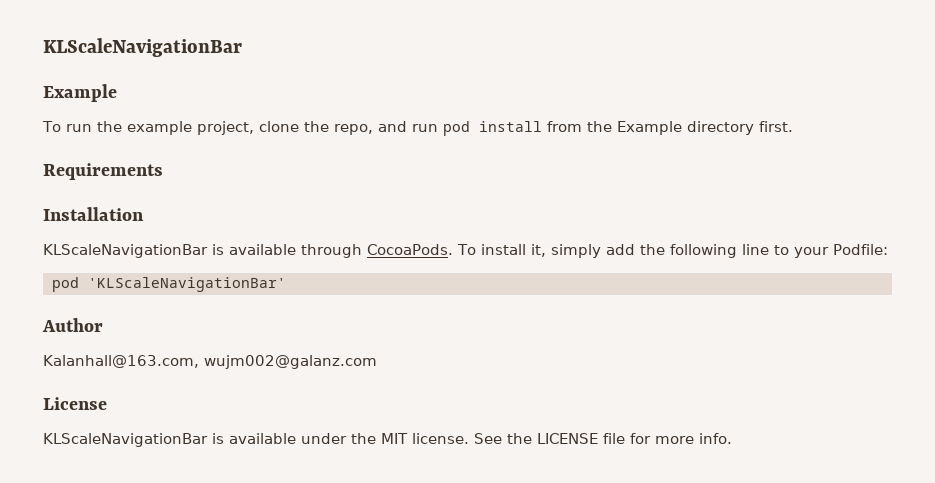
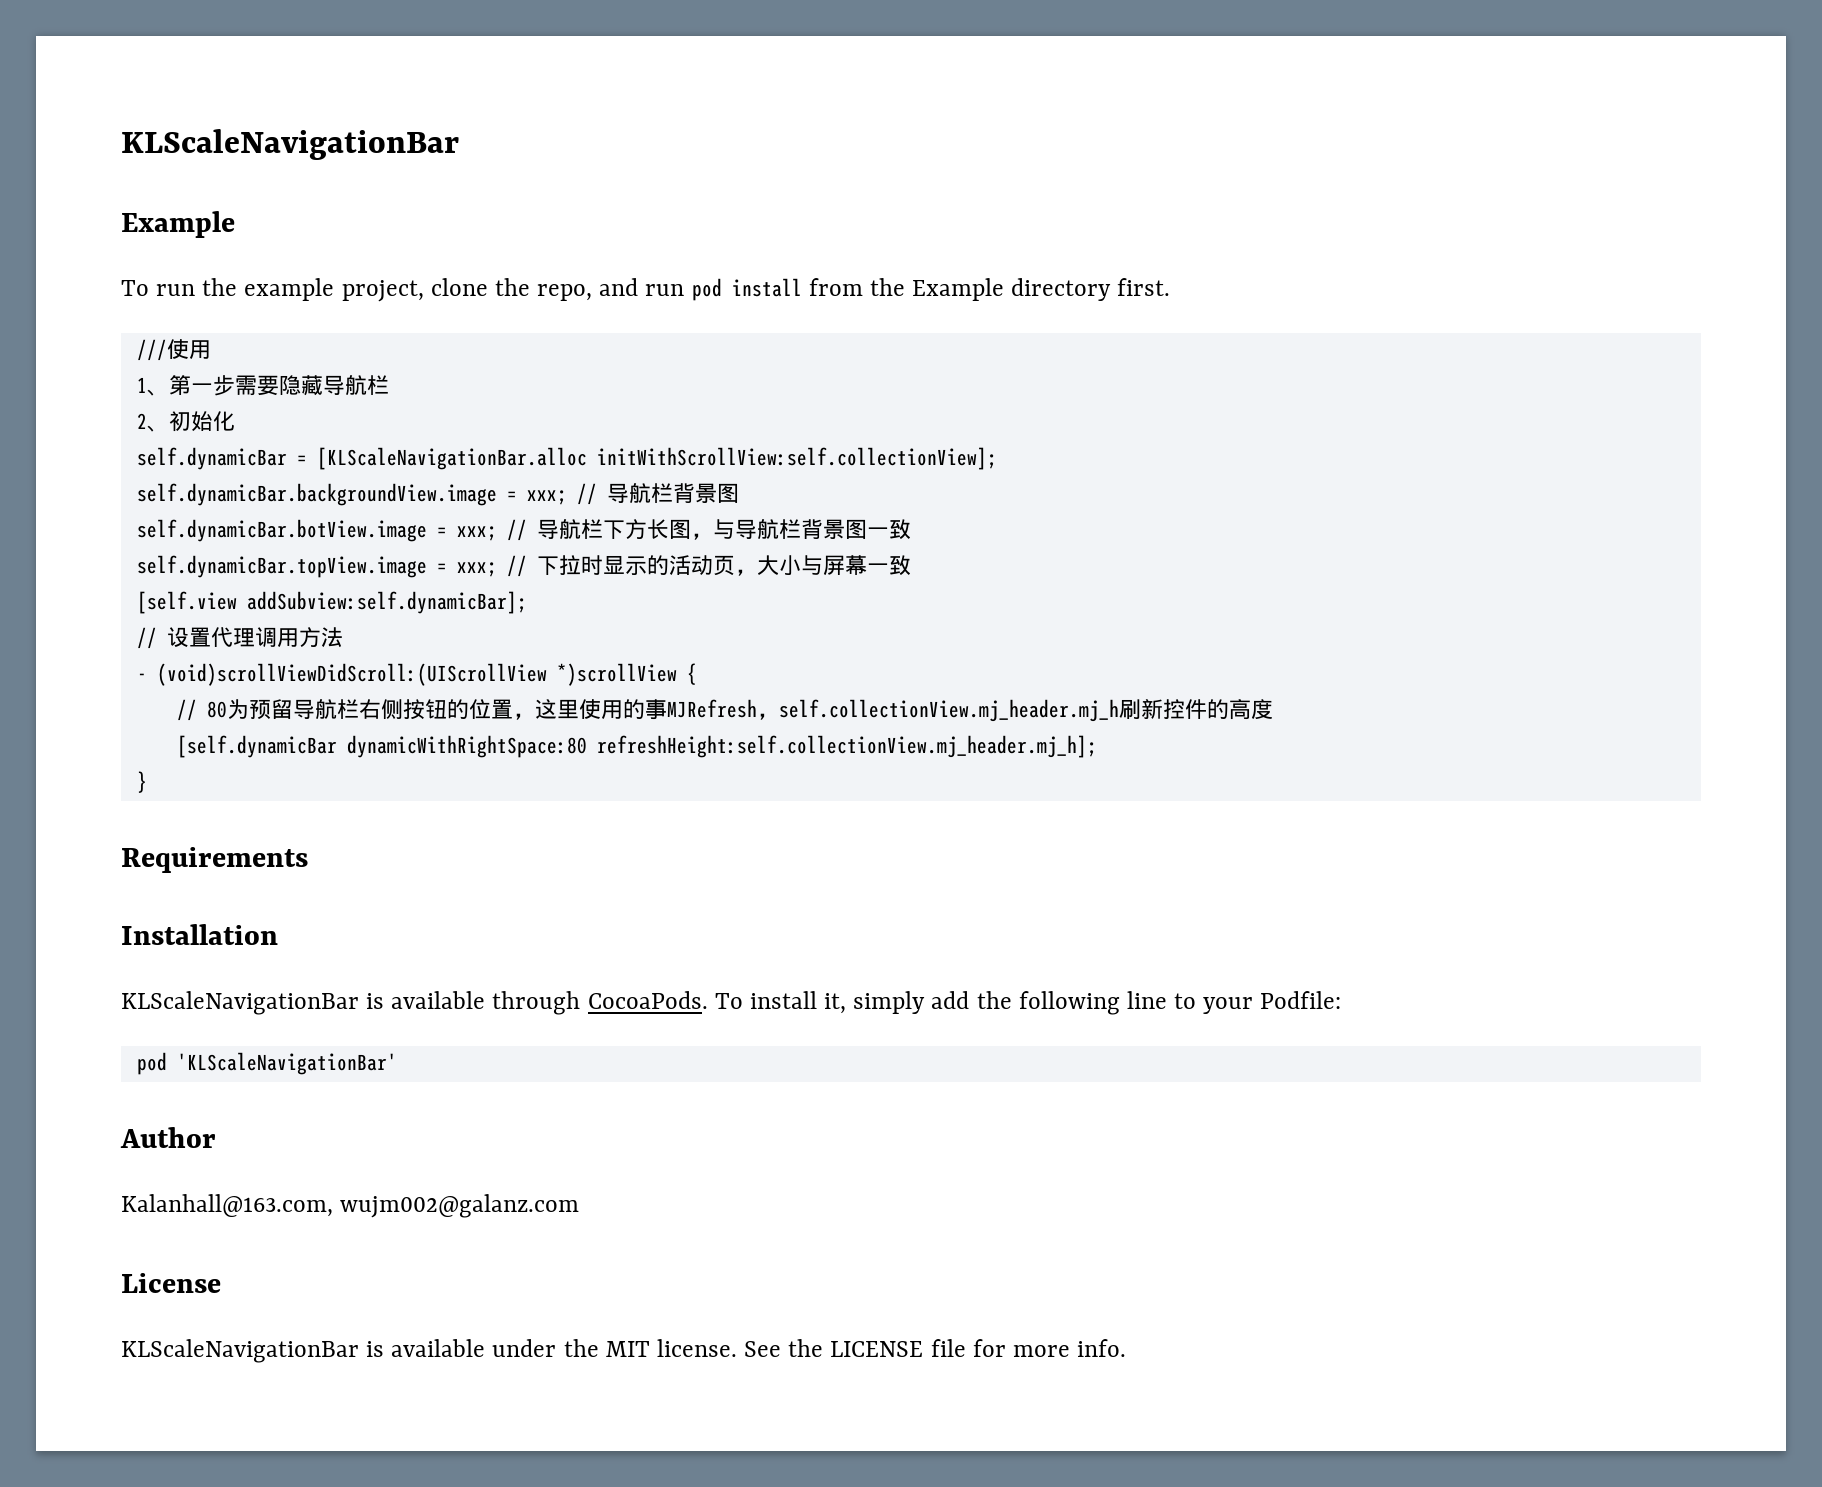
+ ///使用
+ 1、第一步需要隐藏导航栏
+ 2、初始化
+ self.dynamicBar = [KLScaleNavigationBar.alloc initWithScrollView:self.collectionView];
+ self.dynamicBar.backgroundView.image = xxx; // 导航栏背景图
+ self.dynamicBar.botView.image = xxx; // 导航栏下方长图，与导航栏背景图一致
+ self.dynamicBar.topView.image = xxx; // 下拉时显示的活动页，大小与屏幕一致
+ [self.view addSubview:self.dynamicBar];
+ // 设置代理调用方法
+ - (void)scrollViewDidScroll:(UIScrollView *)scrollView {
+ // 80为预留导航栏右侧按钮的位置，这里使用的事MJRefresh，self.collectionView.mj_header.mj_h刷新控件的高度
+ [self.dynamicBar dynamicWithRightSpace:80 refreshHeight:self.collectionView.mj_header.mj_h];
+ }

